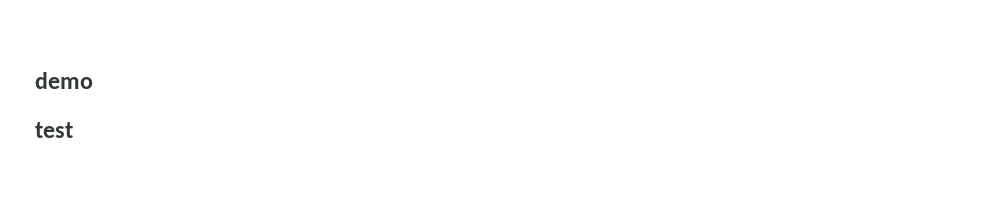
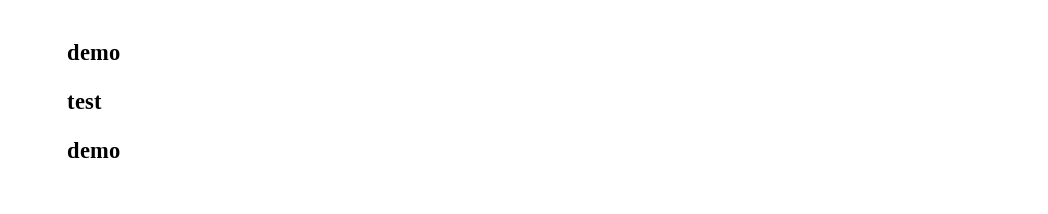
  test
+ demo

